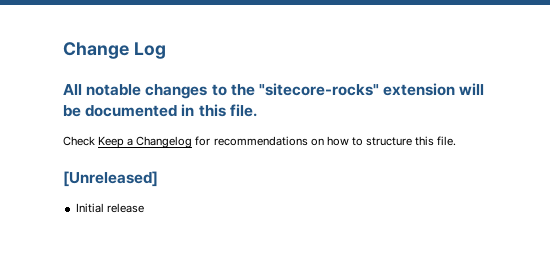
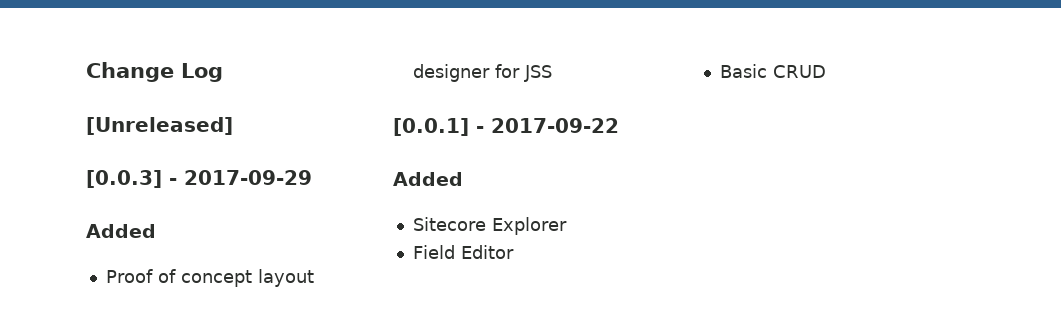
- All notable changes to the "sitecore-rocks" extension will be documented in this file.
- Check Keep a Changelog for recommendations on how to structure this file.
  [Unreleased]
- Initial release
+ [0.0.3] - 2017-09-29
+ Added
+ Proof of concept layout designer for JSS
+ [0.0.1] - 2017-09-22
+ Added
+ Sitecore Explorer
+ Field Editor
+ Basic CRUD

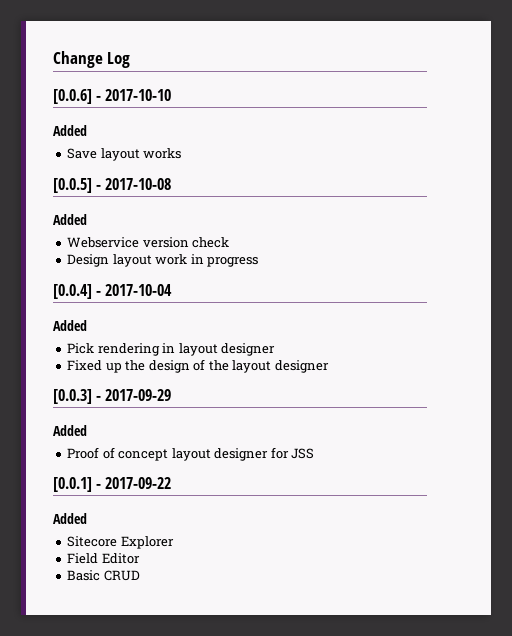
- [Unreleased]
+ [0.0.6] - 2017-10-10
+ Added
+ Save layout works
+ [0.0.5] - 2017-10-08
+ Added
+ Webservice version check
+ Design layout work in progress
+ [0.0.4] - 2017-10-04
+ Added
+ Pick rendering in layout designer
+ Fixed up the design of the layout designer

